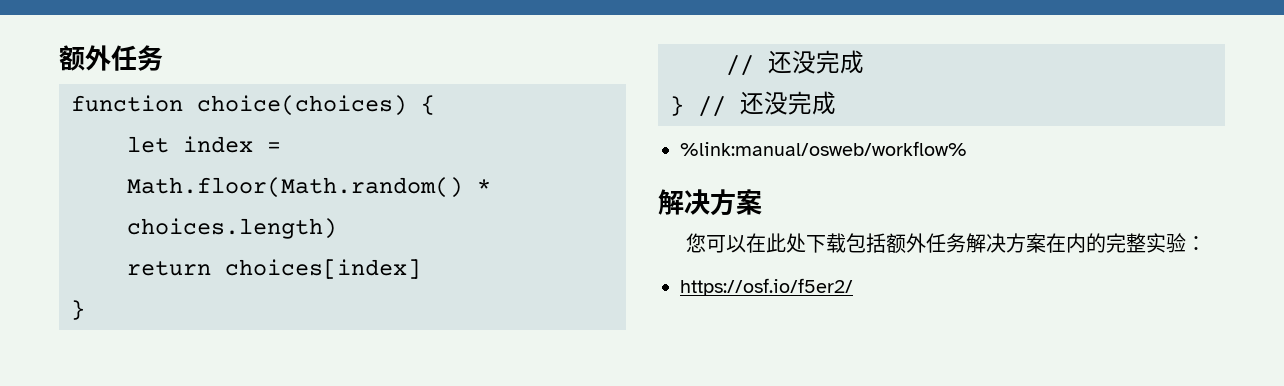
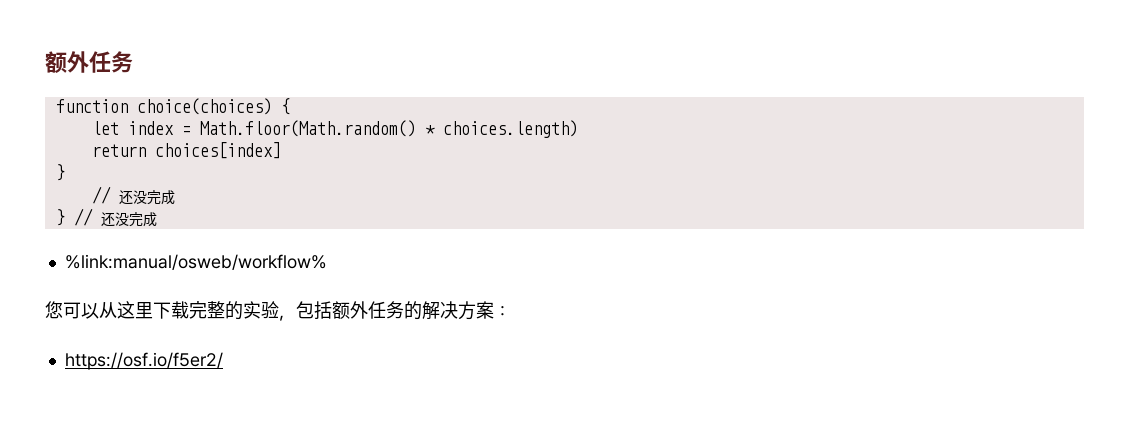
  %link:manual/osweb/workflow%
- 解决方案
- 您可以在此处下载包括额外任务解决方案在内的完整实验：
+ 您可以从这里下载完整的实验，包括额外任务的解决方案：

